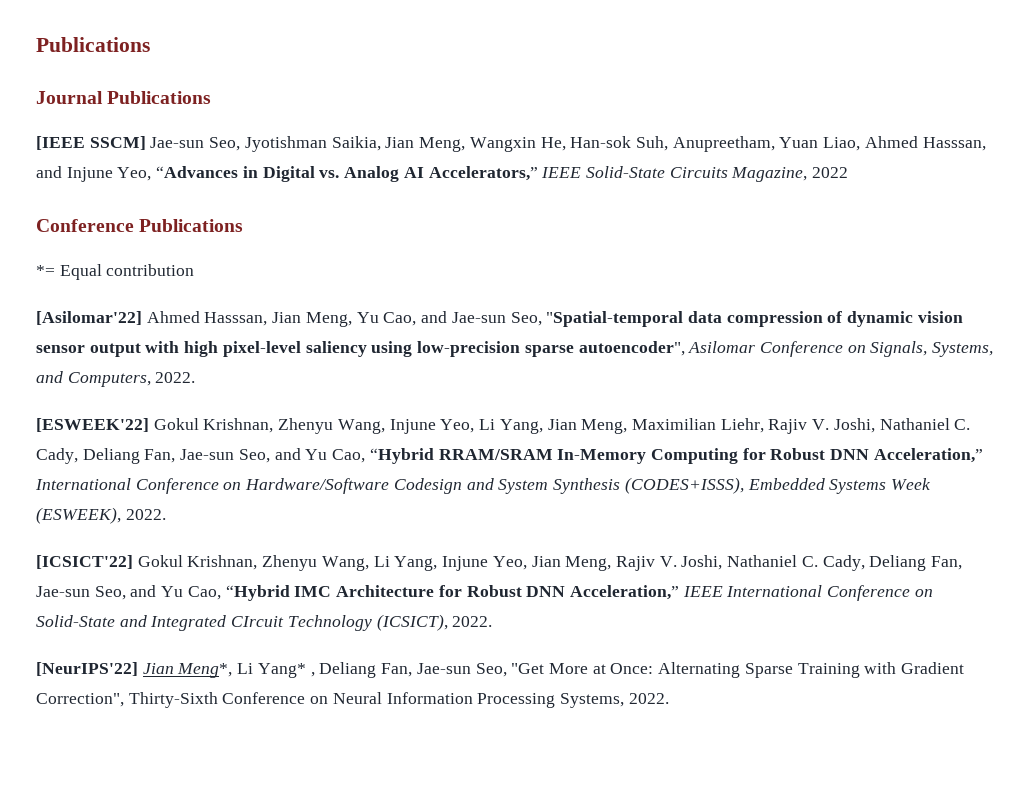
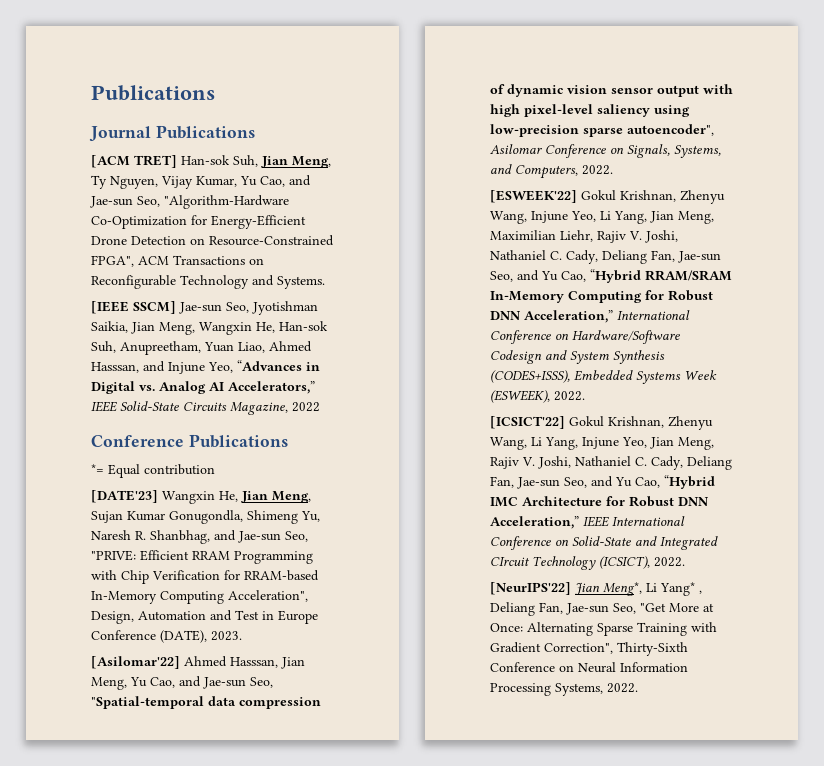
+ [ACM TRET] Han-sok Suh, Jian Meng, Ty Nguyen, Vijay Kumar, Yu Cao, and Jae-sun Seo, "Algorithm-Hardware Co-Optimization for Energy-Efficient Drone Detection on Resource-Constrained FPGA", ACM Transactions on Reconfigurable Technology and Systems.
+ [DATE'23] Wangxin He, Jian Meng, Sujan Kumar Gonugondla, Shimeng Yu, Naresh R. Shanbhag, and Jae-sun Seo, "PRIVE: Efficient RRAM Programming with Chip Verification for RRAM-based In-Memory Computing Acceleration", Design, Automation and Test in Europe Conference (DATE), 2023.

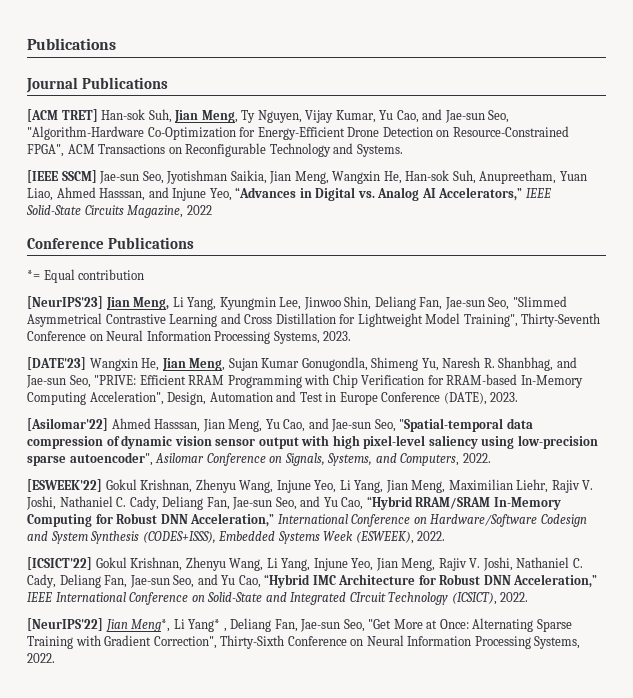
+ [NeurIPS'23] Jian Meng, Li Yang, Kyungmin Lee, Jinwoo Shin, Deliang Fan, Jae-sun Seo, "Slimmed Asymmetrical Contrastive Learning and Cross Distillation for Lightweight Model Training", Thirty-Seventh Conference on Neural Information Processing Systems, 2023.

